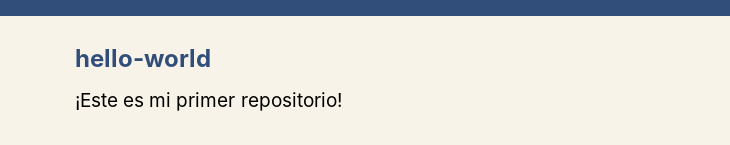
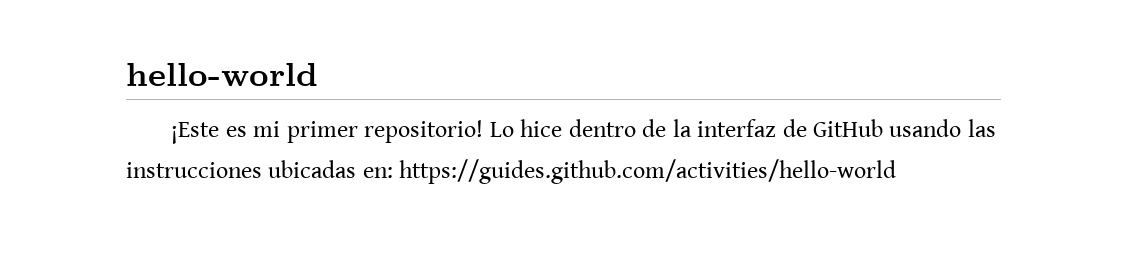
+ Lo hice dentro de la interfaz de GitHub usando las instrucciones ubicadas en: https://guides.github.com/activities/hello-world

